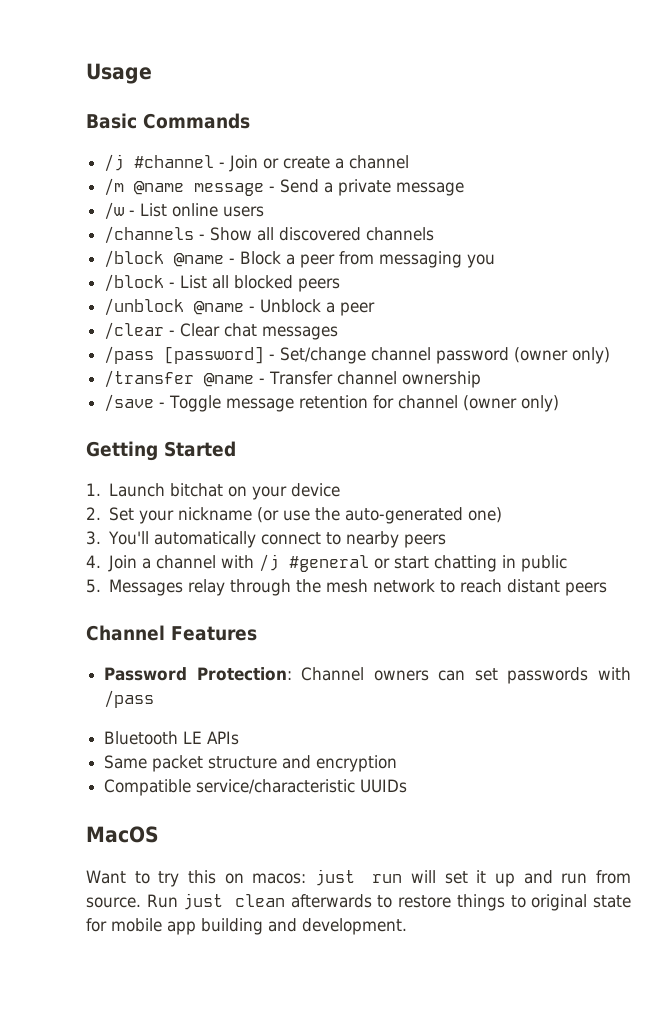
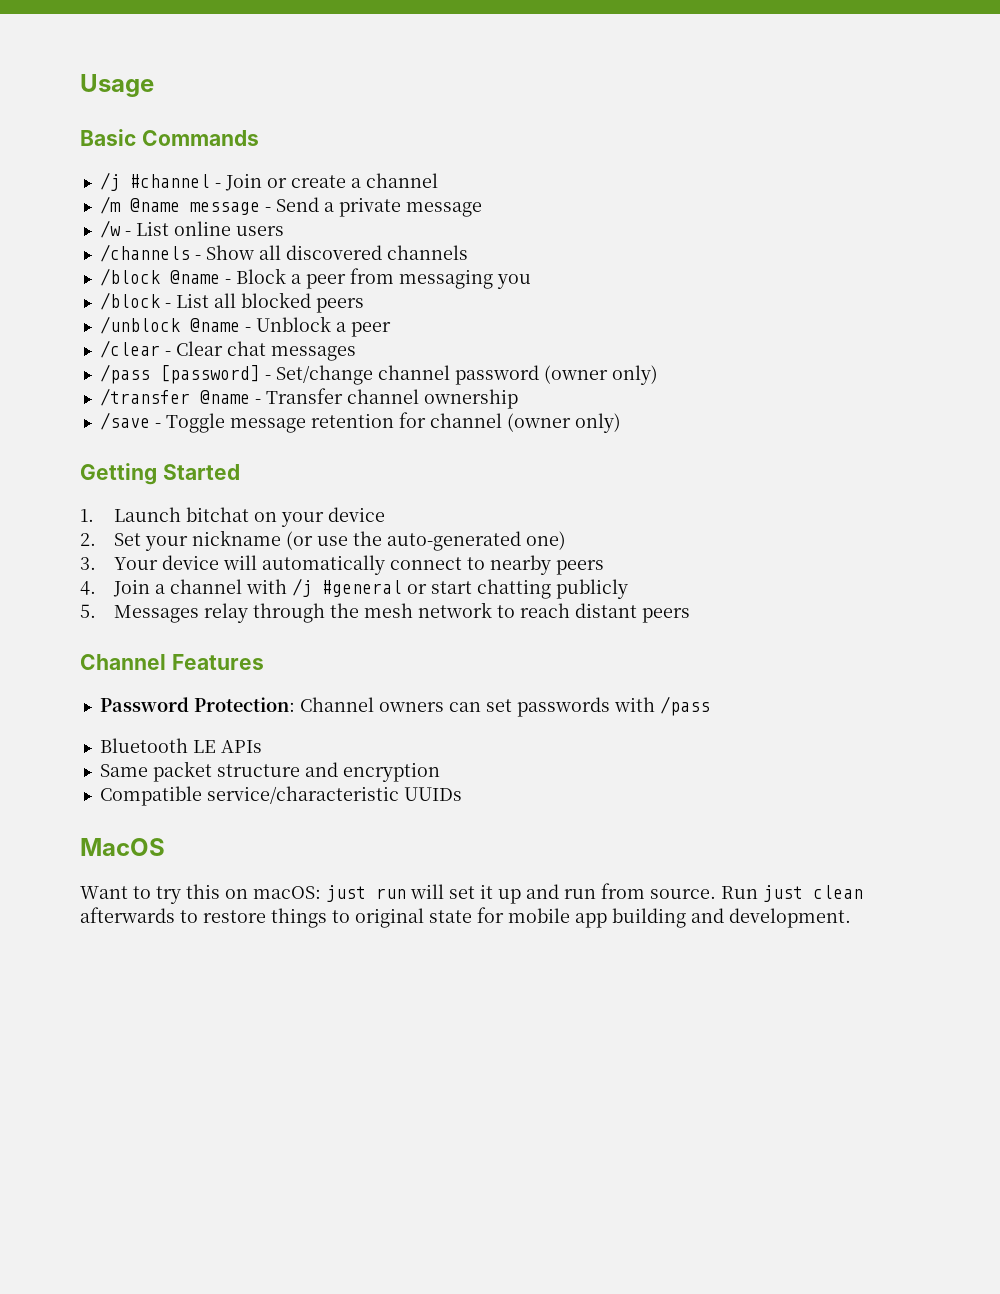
- 3. You'll automatically connect to nearby peers
+ 3. Your device will automatically connect to nearby peers
- 4. Join a channel with /j #general or start chatting in public
+ 4. Join a channel with /j #general or start chatting publicly
- Want to try this on macos: just run will set it up and run from source.
+ Want to try this on macOS: just run will set it up and run from source.

